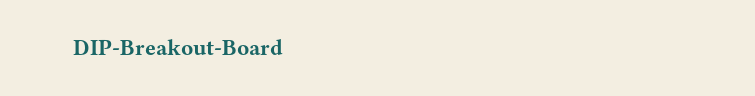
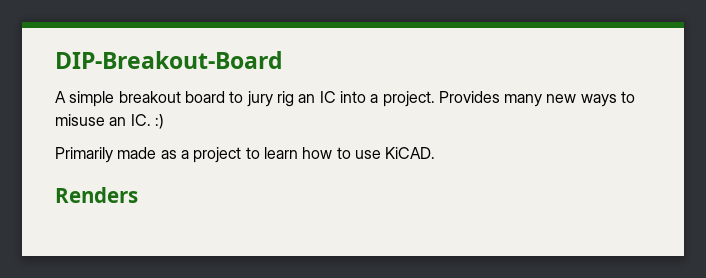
+ A simple breakout board to jury rig an IC into a project. Provides many new ways to misuse an IC. :)
+ Primarily made as a project to learn how to use KiCAD.
+ Renders

